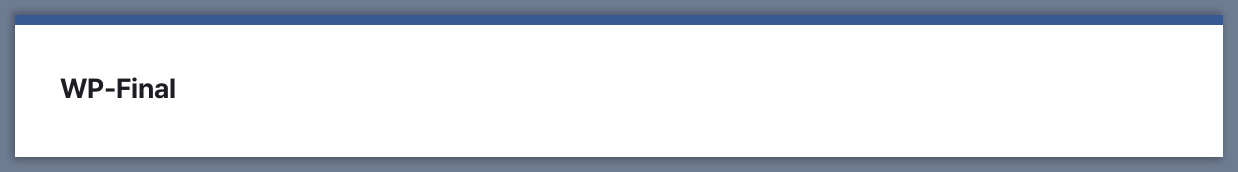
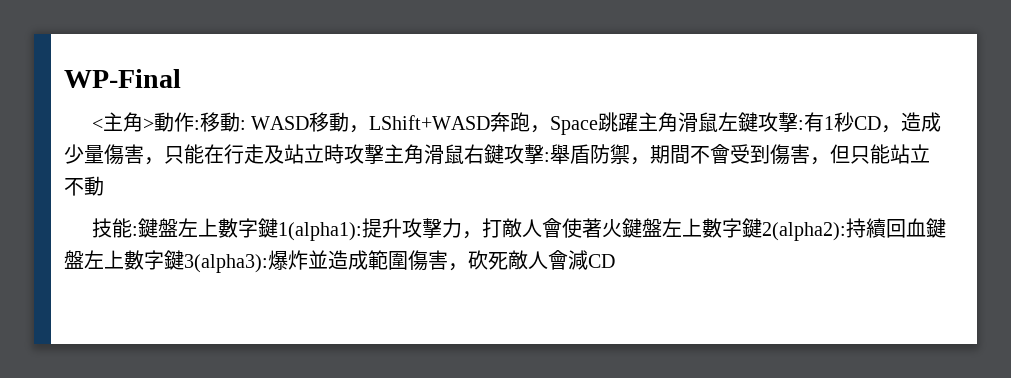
+ <主角>動作:移動: WASD移動，LShift+WASD奔跑，Space跳躍主角滑鼠左鍵攻擊:有1秒CD，造成少量傷害，只能在行走及站立時攻擊主角滑鼠右鍵攻擊:舉盾防禦，期間不會受到傷害，但只能站立不動
+ 技能:鍵盤左上數字鍵1(alpha1):提升攻擊力，打敵人會使著火鍵盤左上數字鍵2(alpha2):持續回血鍵盤左上數字鍵3(alpha3):爆炸並造成範圍傷害，砍死敵人會減CD

